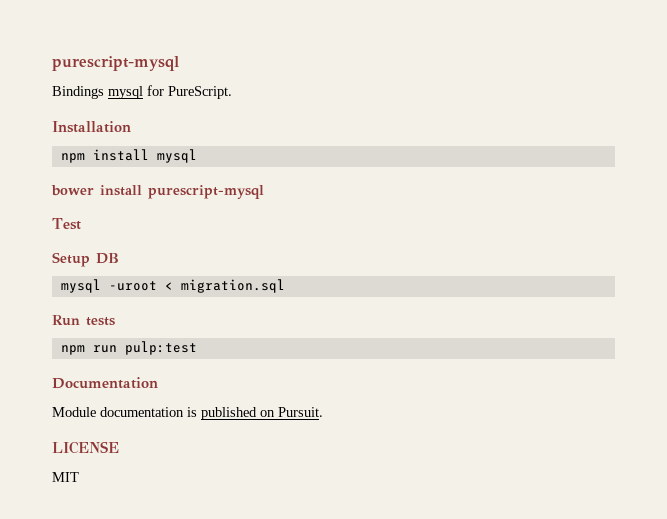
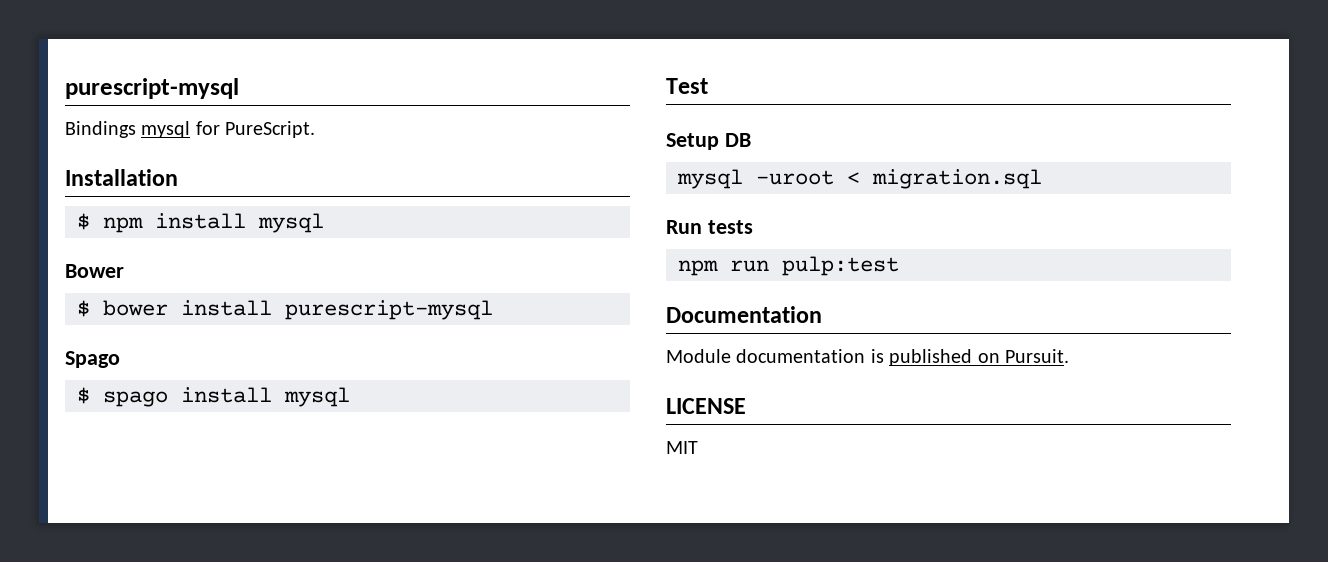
- npm install mysql
+ $ npm install mysql
- bower install purescript-mysql
+ Bower
+ $ bower install purescript-mysql
+ Spago
+ $ spago install mysql

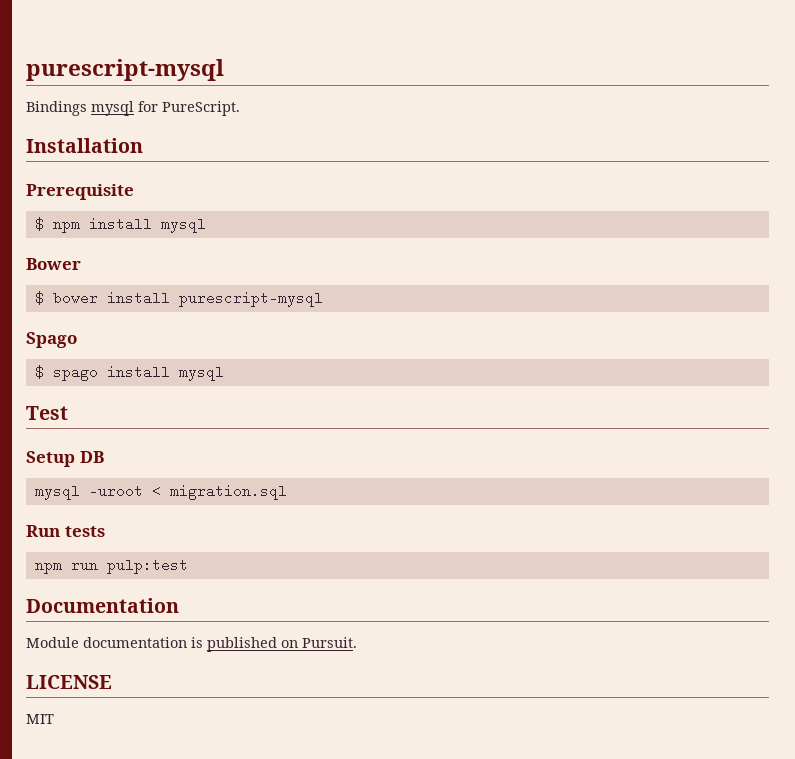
+ Prerequisite

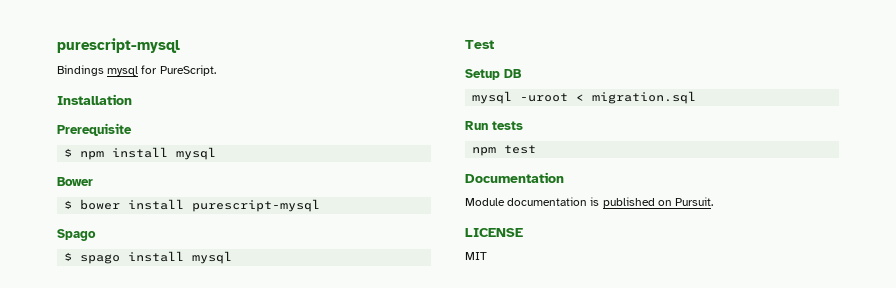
- npm run pulp:test
+ npm test

